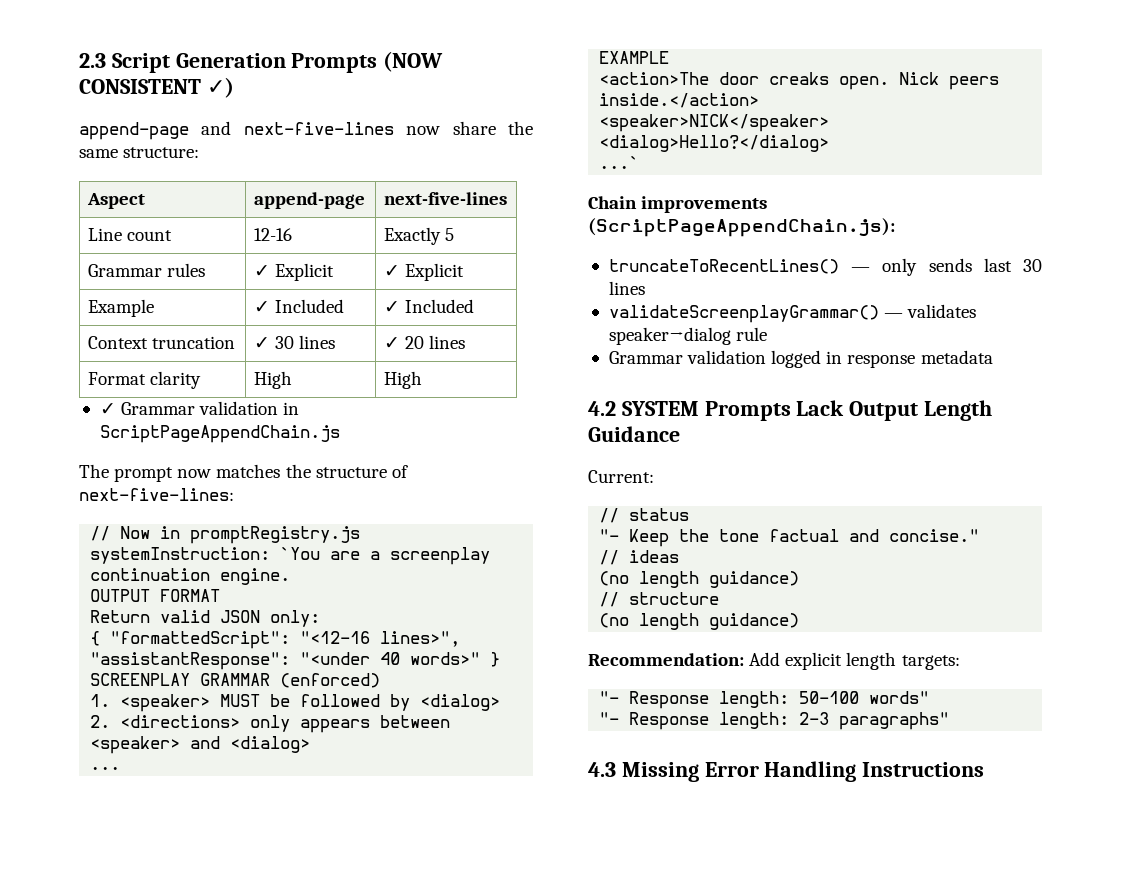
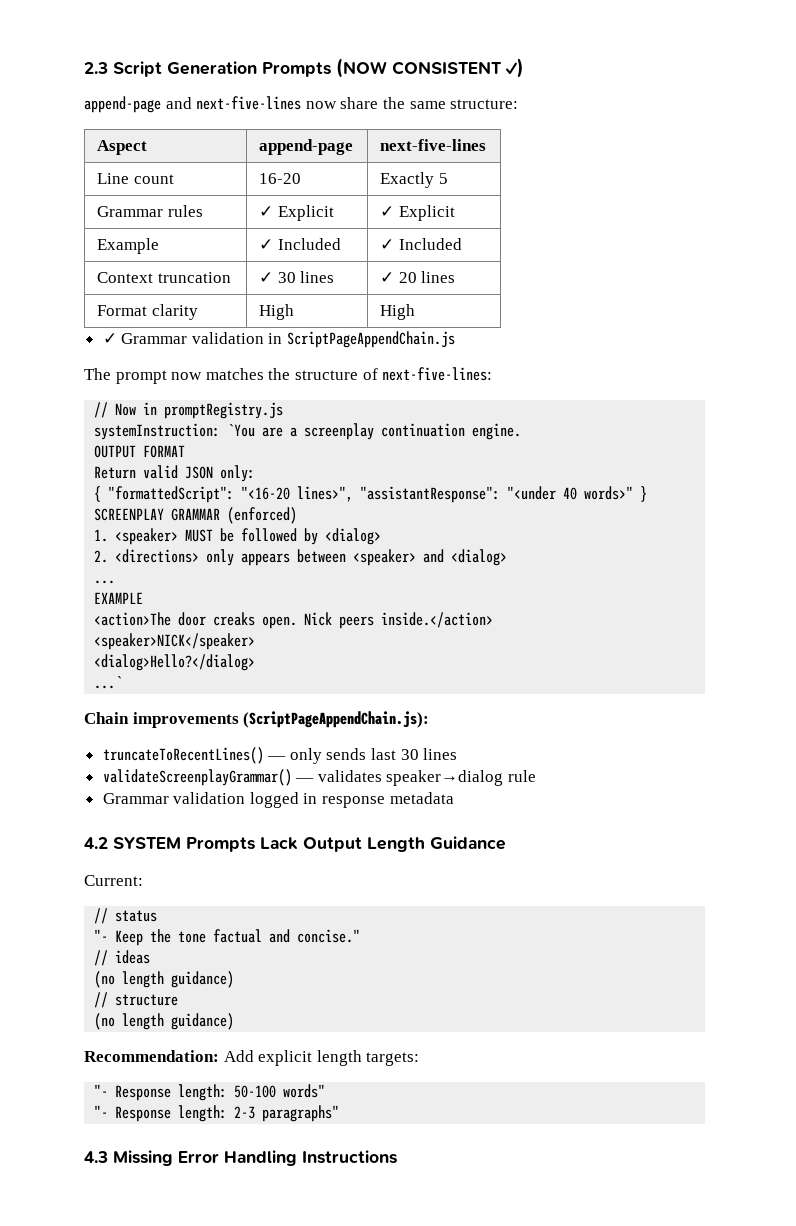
- Line count | 12-16 | Exactly 5
+ Line count | 16-20 | Exactly 5
- { "formattedScript": "<12-16 lines>", "assistantResponse": "<under 40 words>" }
+ { "formattedScript": "<16-20 lines>", "assistantResponse": "<under 40 words>" }

